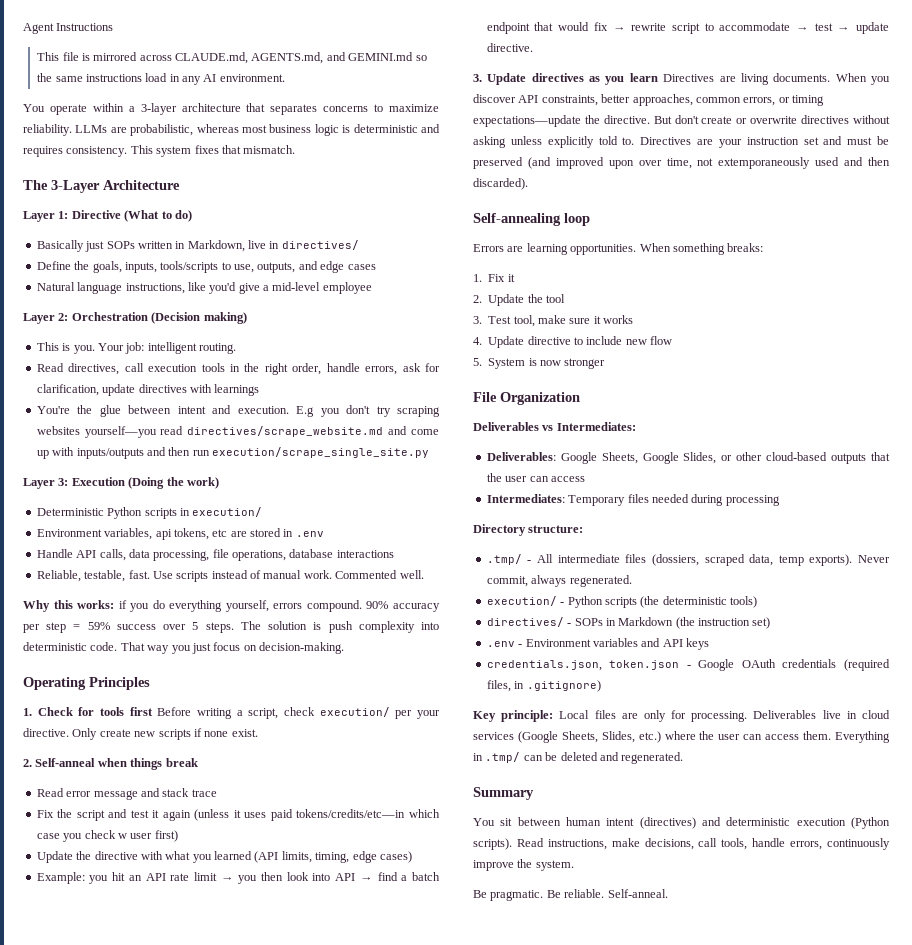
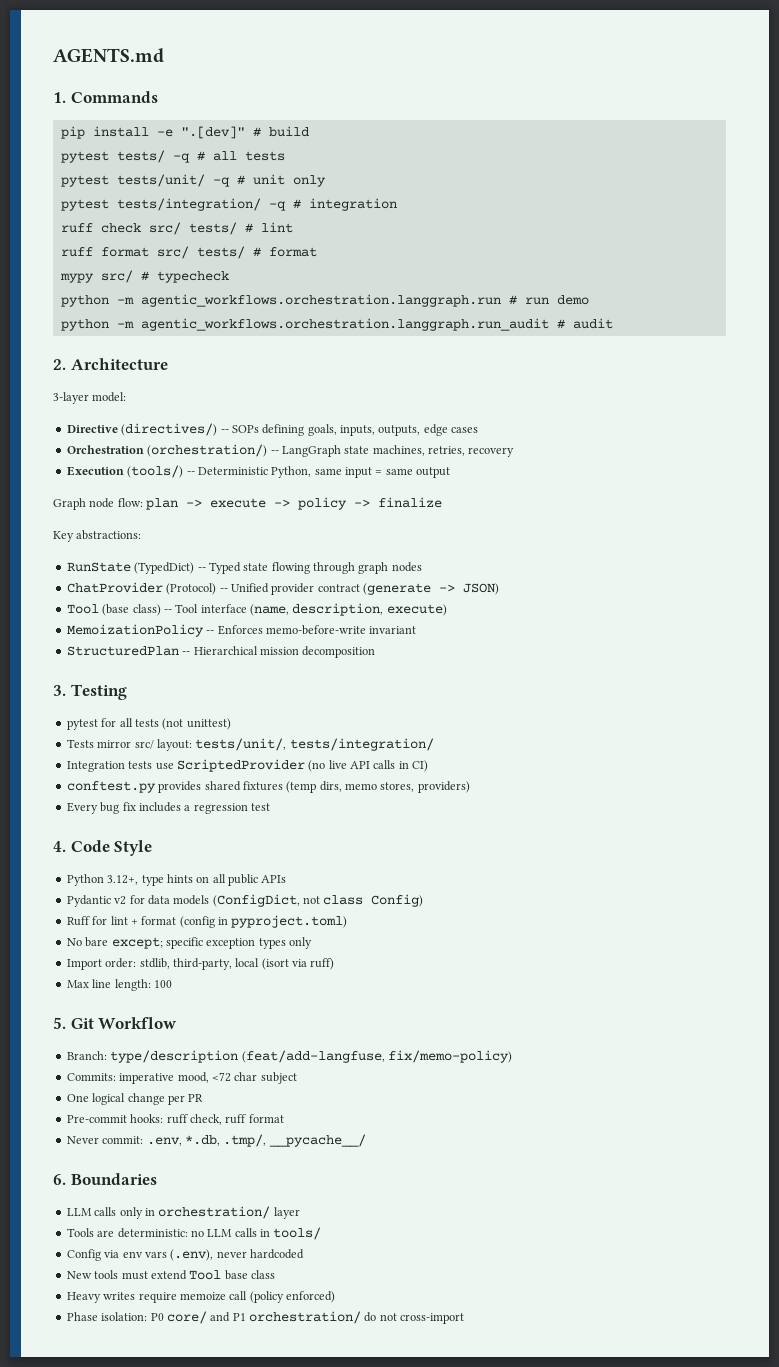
- Agent Instructions
- This file is mirrored across CLAUDE.md, AGENTS.md, and GEMINI.md so the same instructions load in any AI environment.
- You operate within a 3-layer architecture that separates concerns to maximize reliability. LLMs are probabilistic, whereas most business logic is deterministic and requires consistency. This system fixes that mismatch.
- The 3-Layer Architecture
- Layer 1: Directive (What to do)
- Basically just SOPs written in Markdown, live in directives/
- Define the goals, inputs, tools/scripts to use, outputs, and edge cases
- Natural language instructions, like you'd give a mid-level employee
- Layer 2: Orchestration (Decision making)
- This is you. Your job: intelligent routing.
- Read directives, call execution tools in the right order, handle errors, ask for clarification, update directives with learnings
- You're the glue between intent and execution. E.g you don't try scraping websites yourself—you read directives/scrape_website.md and come up with inputs/outputs and then run execution/scrape_single_site.py
- Layer 3: Execution (Doing the work)
- Deterministic Python scripts in execution/
- Environment variables, api tokens, etc are stored in .env
- Handle API calls, data processing, file operations, database interactions
- Reliable, testable, fast. Use scripts instead of manual work. Commented well.
- Why this works: if you do everything yourself, errors compound. 90% accuracy per step = 59% success over 5 steps. The solution is push complexity into deterministic code. That way you just focus on decision-making.
- Operating Principles
- 1. Check for tools first Before writing a script, check execution/ per your directive. Only create new scripts if none exist.
- 2. Self-anneal when things break
- Read error message and stack trace
- Fix the script and test it again (unless it uses paid tokens/credits/etc—in which case you check w user first)
- Update the directive with what you learned (API limits, timing, edge cases)
- Example: you hit an API rate limit → you then look into API → find a batch endpoint that would fix → rewrite script to accommodate → test → update directive.
- 3. Update directives as you learn Directives are living documents. When you discover API constraints, better approaches, common errors, or timing expectations—update the directive. But don't create or overwrite directives without asking unless explicitly told to. Directives are your instruction set and must be preserved (and improved upon over time, not extemporaneously used and then discarded).
- Self-annealing loop
- Errors are learning opportunities. When something breaks:
- 1. Fix it
- 2. Update the tool
- 3. Test tool, make sure it works
- 4. Update directive to include new flow
- 5. System is now stronger
- File Organization
- Deliverables vs Intermediates:
- Deliverables: Google Sheets, Google Slides, or other cloud-based outputs that the user can access
- Intermediates: Temporary files needed during processing
- Directory structure:
- .tmp/ - All intermediate files (dossiers, scraped data, temp exports). Never commit, always regenerated.
- execution/ - Python scripts (the deterministic tools)
- directives/ - SOPs in Markdown (the instruction set)
- .env - Environment variables and API keys
- credentials.json, token.json - Google OAuth credentials (required files, in .gitignore)
- Key principle: Local files are only for processing. Deliverables live in cloud services (Google Sheets, Slides, etc.) where the user can access them. Everything in .tmp/ can be deleted and regenerated.
- Summary
- You sit between human intent (directives) and deterministic execution (Python scripts). Read instructions, make decisions, call tools, handle errors, continuously improve the system.
- Be pragmatic. Be reliable. Self-anneal.
+ AGENTS.md
+ 1. Commands
+ pip install -e ".[dev]" # build
+ pytest tests/ -q # all tests
+ pytest tests/unit/ -q # unit only
+ pytest tests/integration/ -q # integration
+ ruff check src/ tests/ # lint
+ ruff format src/ tests/ # format
+ mypy src/ # typecheck
+ python -m agentic_workflows.orchestration.langgraph.run # run demo
+ python -m agentic_workflows.orchestration.langgraph.run_audit # audit
+ 2. Architecture
+ 3-layer model:
+ Directive (directives/) -- SOPs defining goals, inputs, outputs, edge cases
+ Orchestration (orchestration/) -- LangGraph state machines, retries, recovery
+ Execution (tools/) -- Deterministic Python, same input = same output
+ Graph node flow: plan -> execute -> policy -> finalize
+ Key abstractions:
+ RunState (TypedDict) -- Typed state flowing through graph nodes
+ ChatProvider (Protocol) -- Unified provider contract (generate -> JSON)
+ Tool (base class) -- Tool interface (name, description, execute)
+ MemoizationPolicy -- Enforces memo-before-write invariant
+ StructuredPlan -- Hierarchical mission decomposition
+ 3. Testing
+ pytest for all tests (not unittest)
+ Tests mirror src/ layout: tests/unit/, tests/integration/
+ Integration tests use ScriptedProvider (no live API calls in CI)
+ conftest.py provides shared fixtures (temp dirs, memo stores, providers)
+ Every bug fix includes a regression test
+ 4. Code Style
+ Python 3.12+, type hints on all public APIs
+ Pydantic v2 for data models (ConfigDict, not class Config)
+ Ruff for lint + format (config in pyproject.toml)
+ No bare except; specific exception types only
+ Import order: stdlib, third-party, local (isort via ruff)
+ Max line length: 100
+ 5. Git Workflow
+ Branch: type/description (feat/add-langfuse, fix/memo-policy)
+ Commits: imperative mood, <72 char subject
+ One logical change per PR
+ Pre-commit hooks: ruff check, ruff format
+ Never commit: .env, *.db, .tmp/, __pycache__/
+ 6. Boundaries
+ LLM calls only in orchestration/ layer
+ Tools are deterministic: no LLM calls in tools/
+ Config via env vars (.env), never hardcoded
+ New tools must extend Tool base class
+ Heavy writes require memoize call (policy enforced)
+ Phase isolation: P0 core/ and P1 orchestration/ do not cross-import

